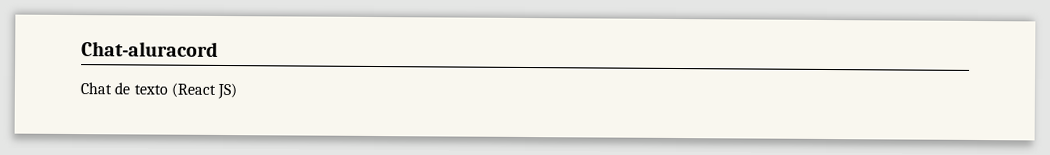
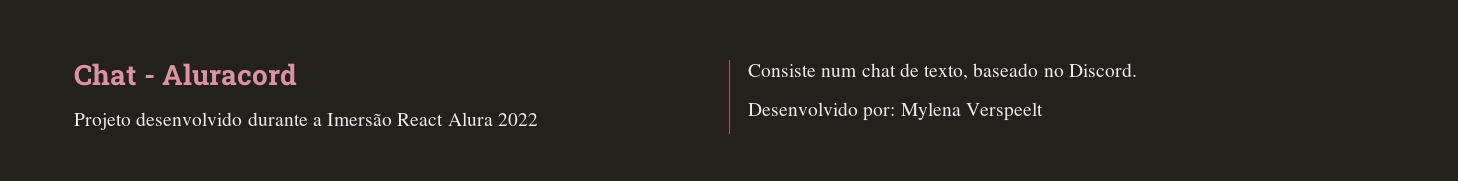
- Chat-aluracord
- Chat de texto (React JS)
+ Chat - Aluracord
+ Projeto desenvolvido durante a Imersão React Alura 2022
+ Consiste num chat de texto, baseado no Discord.
+ Desenvolvido por: Mylena Verspeelt

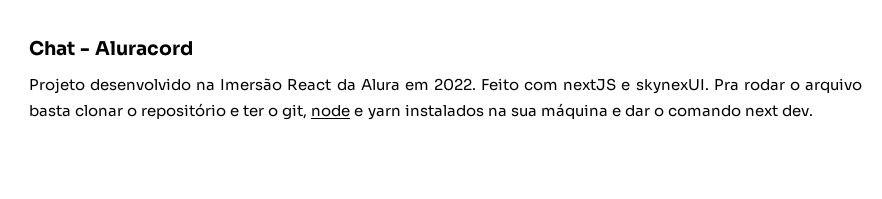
- Projeto desenvolvido durante a Imersão React Alura 2022
- Consiste num chat de texto, baseado no Discord.
- Desenvolvido por: Mylena Verspeelt
+ Projeto desenvolvido na Imersão React da Alura em 2022. Feito com nextJS e skynexUI. Pra rodar o arquivo basta clonar o repositório e ter o git, node e yarn instalados na sua máquina e dar o comando next dev.

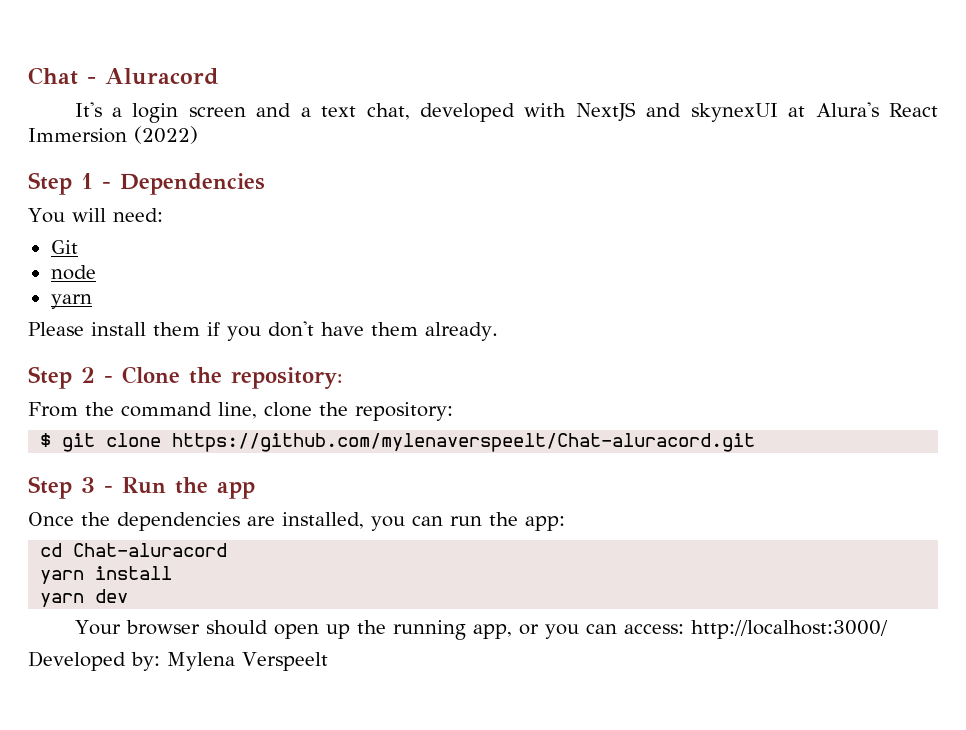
- Projeto desenvolvido na Imersão React da Alura em 2022. Feito com nextJS e skynexUI. Pra rodar o arquivo basta clonar o repositório e ter o git, node e yarn instalados na sua máquina e dar o comando next dev.
+ It's a login screen and a text chat, developed with NextJS and skynexUI at Alura's React Immersion (2022)
+ Step 1 - Dependencies
+ You will need:
+ Git
+ node
+ yarn
+ Please install them if you don't have them already.
+ Step 2 - Clone the repository:
+ From the command line, clone the repository:
+ $ git clone https://github.com/mylenaverspeelt/Chat-aluracord.git
+ Step 3 - Run the app
+ Once the dependencies are installed, you can run the app:
+ cd Chat-aluracord
+ yarn install
+ yarn dev
+ Your browser should open up the running app, or you can access: http://localhost:3000/
+ Developed by: Mylena Verspeelt

